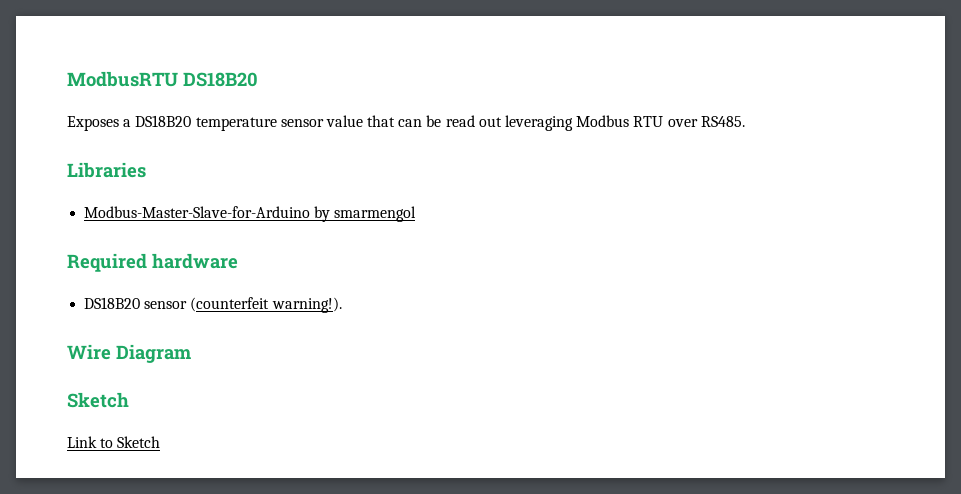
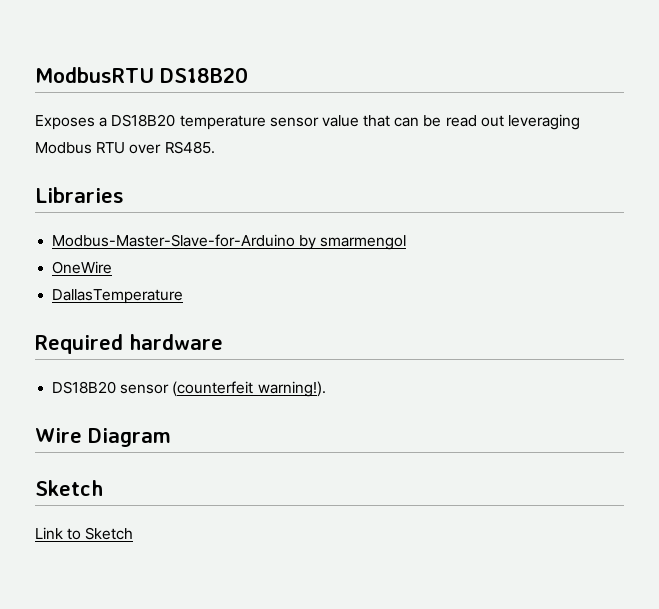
+ OneWire
+ DallasTemperature

